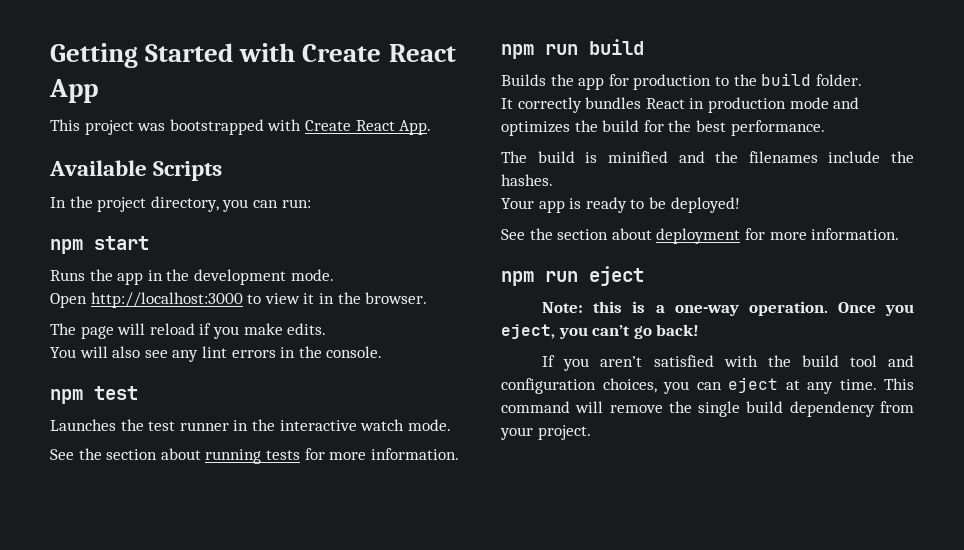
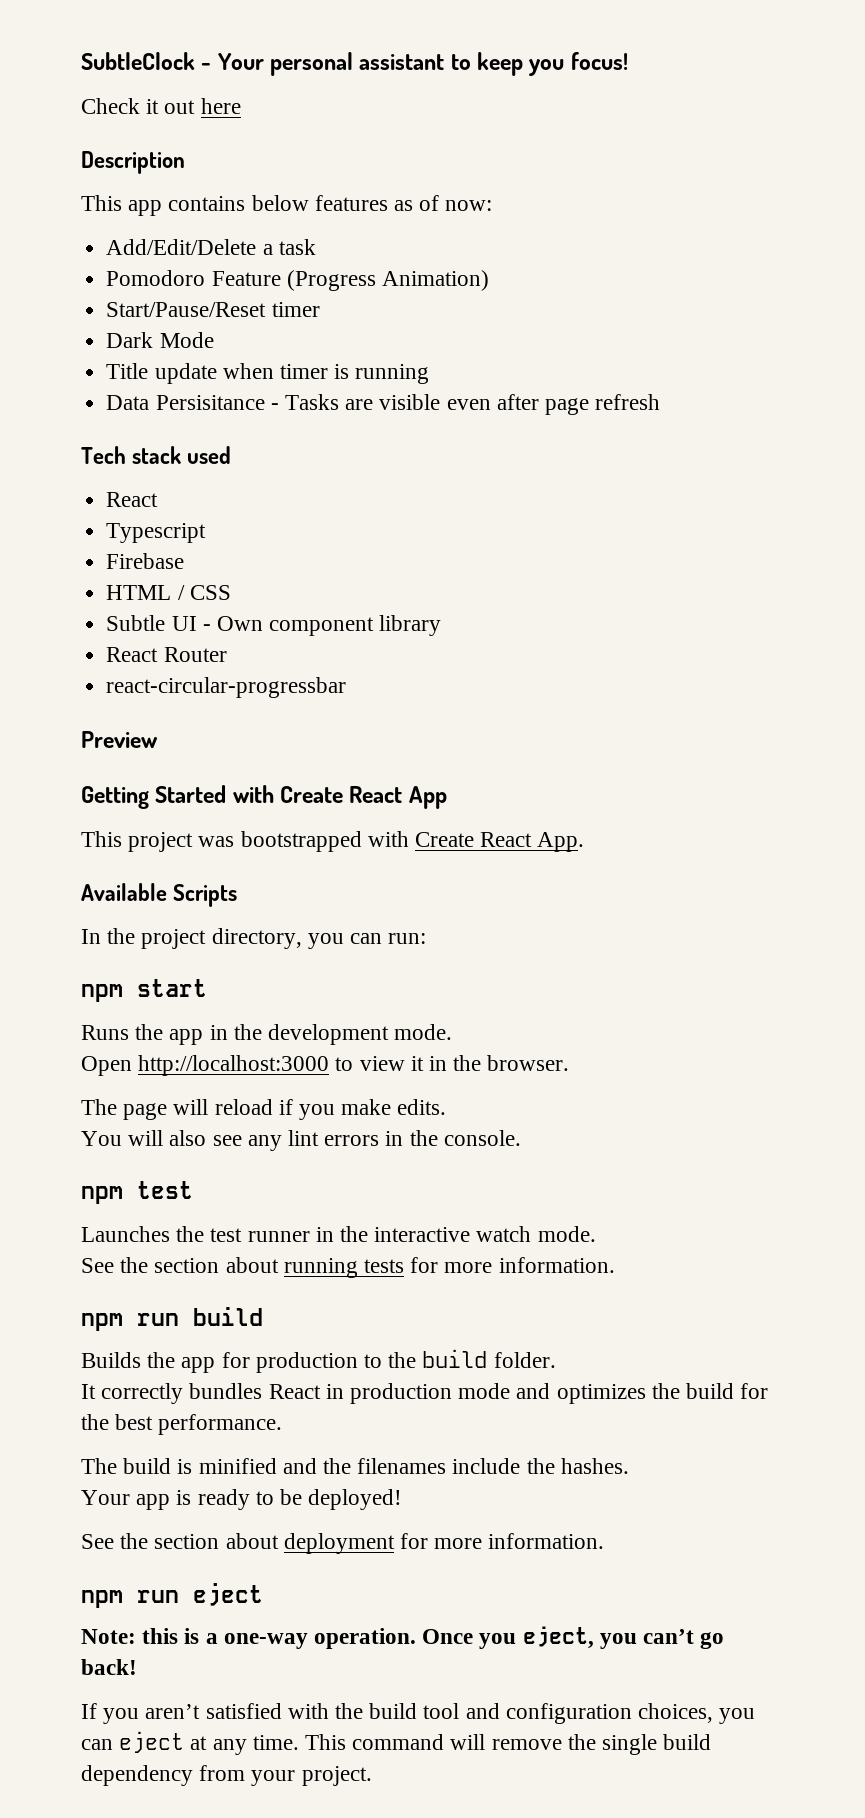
+ SubtleClock - Your personal assistant to keep you focus!
+ Check it out here
+ Description
+ This app contains below features as of now:
+ Add/Edit/Delete a task
+ Pomodoro Feature (Progress Animation)
+ Start/Pause/Reset timer
+ Dark Mode
+ Title update when timer is running
+ Data Persisitance - Tasks are visible even after page refresh
+ Tech stack used
+ React
+ Typescript
+ Firebase
+ HTML / CSS
+ Subtle UI - Own component library
+ React Router
+ react-circular-progressbar
+ Preview

